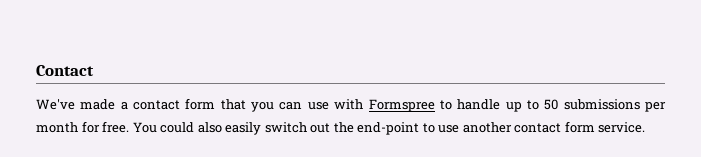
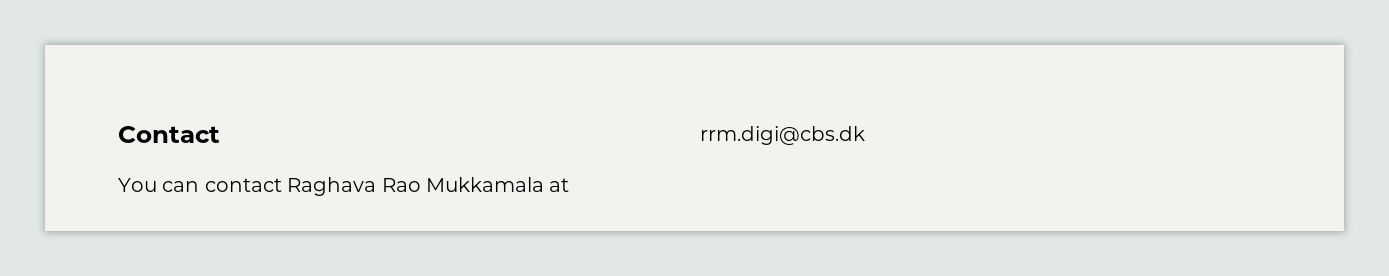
- We've made a contact form that you can use with Formspree to handle up to 50 submissions per month for free. You could also easily switch out the end-point to use another contact form service.
+ You can contact Raghava Rao Mukkamala at rrm.digi@cbs.dk

